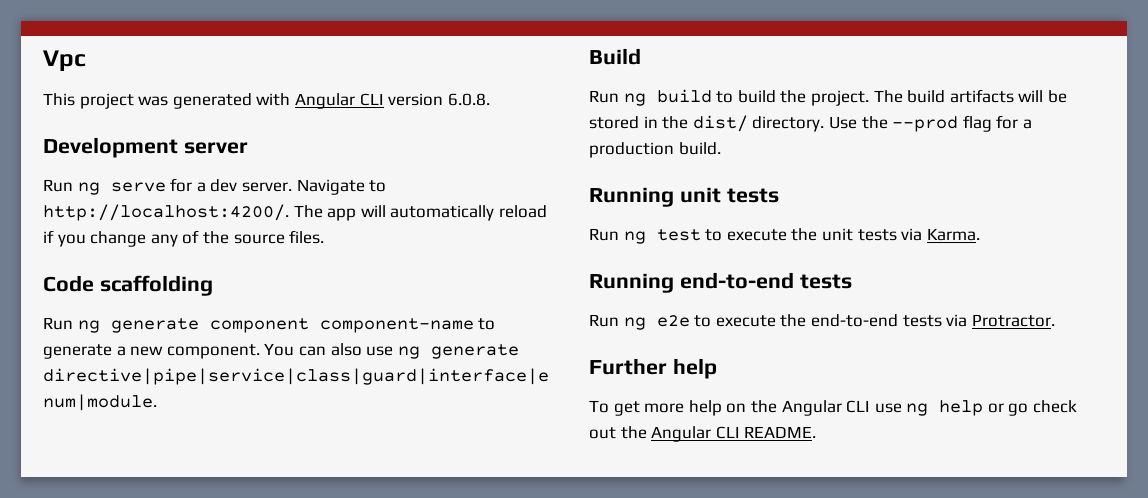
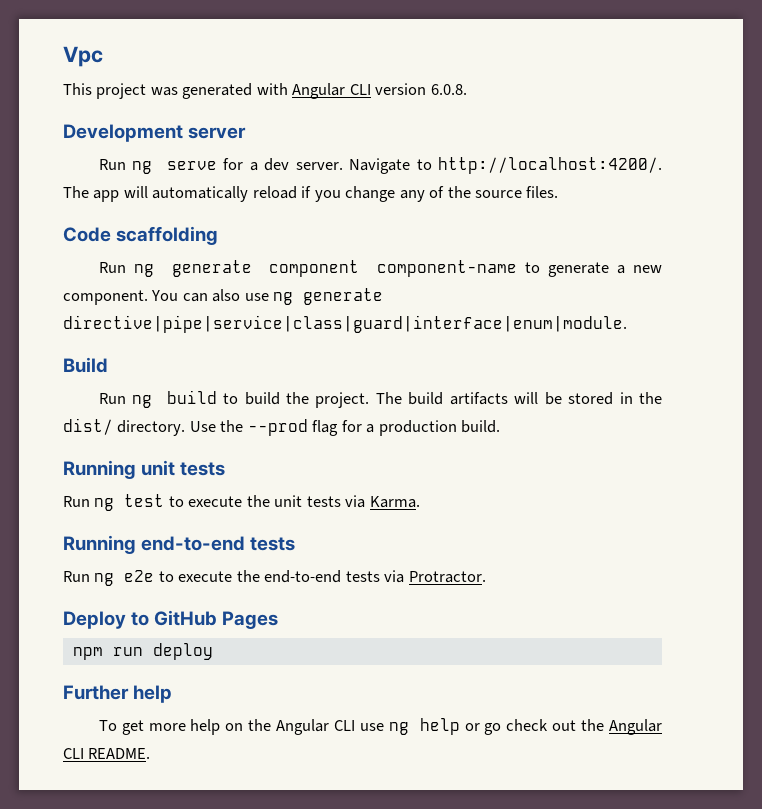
+ Deploy to GitHub Pages
+ npm run deploy

